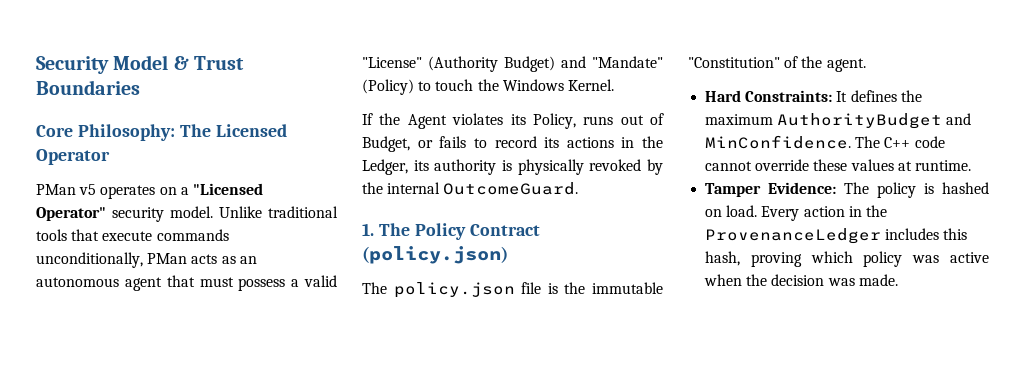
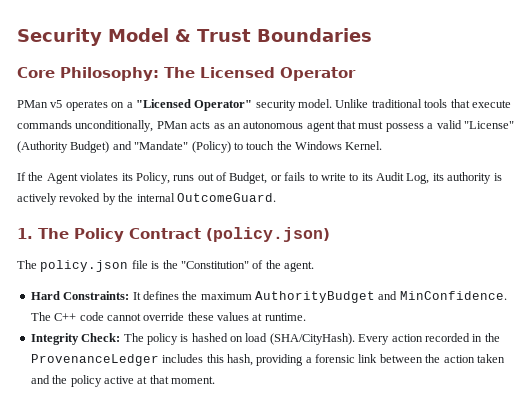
- If the Agent violates its Policy, runs out of Budget, or fails to record its actions in the Ledger, its authority is physically revoked by the internal OutcomeGuard.
+ If the Agent violates its Policy, runs out of Budget, or fails to write to its Audit Log, its authority is actively revoked by the internal OutcomeGuard.
- The policy.json file is the immutable "Constitution" of the agent.
+ The policy.json file is the "Constitution" of the agent.
- Tamper Evidence: The policy is hashed on load.
+ Integrity Check: The policy is hashed on load (SHA/CityHash).
- Every action in the ProvenanceLedger includes this hash, proving which policy was active when the decision was made.
+ Every action recorded in the ProvenanceLedger includes this hash, providing a forensic link between the action taken and the policy active at that moment.

